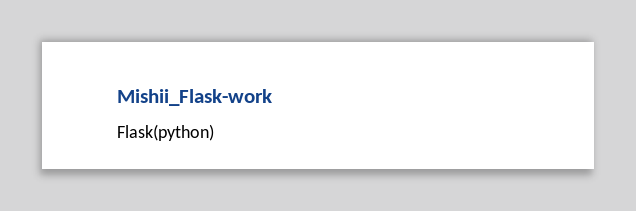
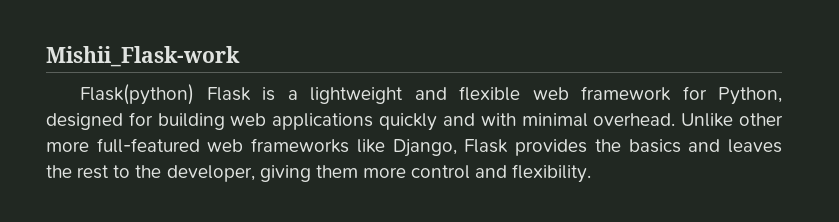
- Flask(python)
+ Flask(python) Flask is a lightweight and flexible web framework for Python, designed for building web applications quickly and with minimal overhead. Unlike other more full-featured web frameworks like Django, Flask provides the basics and leaves the rest to the developer, giving them more control and flexibility.

